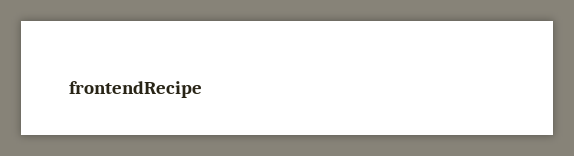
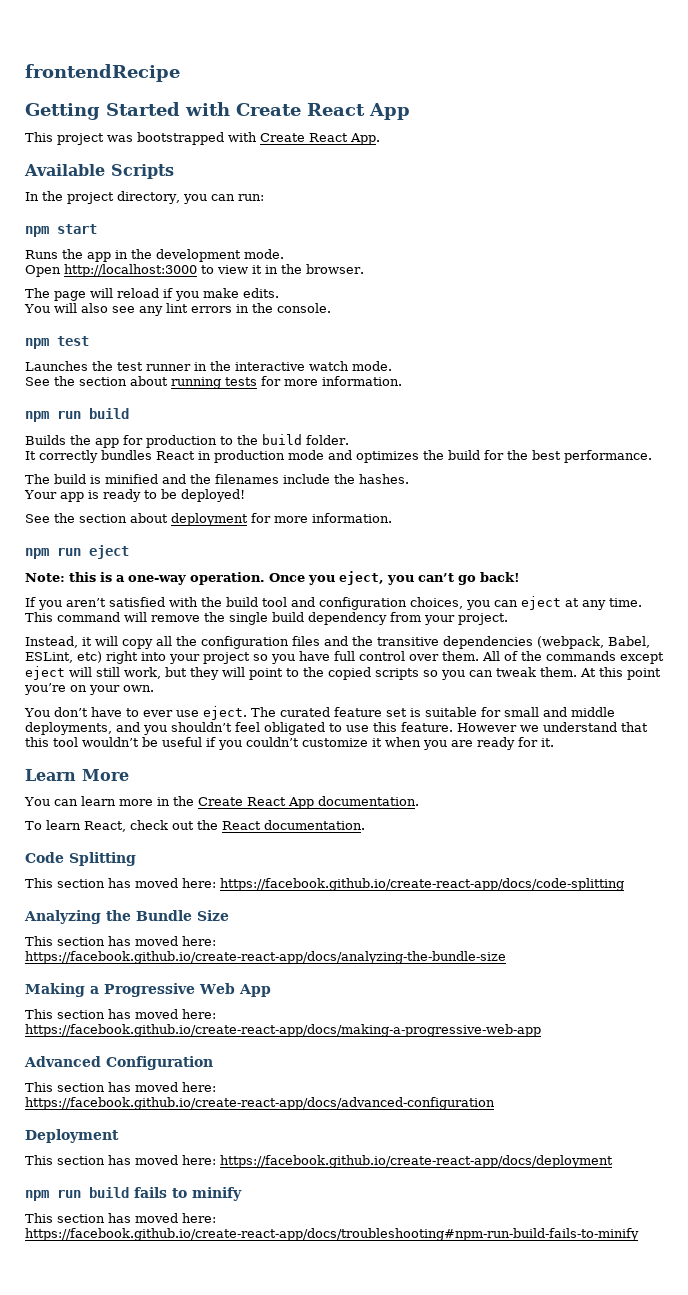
+ Getting Started with Create React App
+ This project was bootstrapped with Create React App.
+ Available Scripts
+ In the project directory, you can run:
+ npm start
+ Runs the app in the development mode.
+ Open http://localhost:3000 to view it in the browser.
+ The page will reload if you make edits.
+ You will also see any lint errors in the console.
+ npm test
+ Launches the test runner in the interactive watch mode.
+ See the section about running tests for more information.
+ npm run build
+ Builds the app for production to the build folder.
+ It correctly bundles React in production mode and optimizes the build for the best performance.
+ The build is minified and the filenames include the hashes.
+ Your app is ready to be deployed!
+ See the section about deployment for more information.
+ npm run eject
+ Note: this is a one-way operation. Once you eject, you can’t go back!
+ If you aren’t satisfied with the build tool and configuration choices, you can eject at any time. This command will remove the single build dependency from your project.
+ Instead, it will copy all the configuration files and the transitive dependencies (webpack, Babel, ESLint, etc) right into your project so you have full control over them. All of the commands except eject will still work, but they will point to the copied scripts so you can tweak them. At this point you’re on your own.
+ You don’t have to ever use eject. The curated feature set is suitable for small and middle deployments, and you shouldn’t feel obligated to use this feature. However we understand that this tool wouldn’t be useful if you couldn’t customize it when you are ready for it.
+ Learn More
+ You can learn more in the Create React App documentation.
+ To learn React, check out the React documentation.
+ Code Splitting
+ This section has moved here: https://facebook.github.io/create-react-app/docs/code-splitting
+ Analyzing the Bundle Size
+ This section has moved here: https://facebook.github.io/create-react-app/docs/analyzing-the-bundle-size
+ Making a Progressive Web App
+ This section has moved here: https://facebook.github.io/create-react-app/docs/making-a-progressive-web-app
+ Advanced Configuration
+ This section has moved here: https://facebook.github.io/create-react-app/docs/advanced-configuration
+ Deployment
+ This section has moved here: https://facebook.github.io/create-react-app/docs/deployment
+ npm run build fails to minify
+ This section has moved here: https://facebook.github.io/create-react-app/docs/troubleshooting#npm-run-build-fails-to-minify

